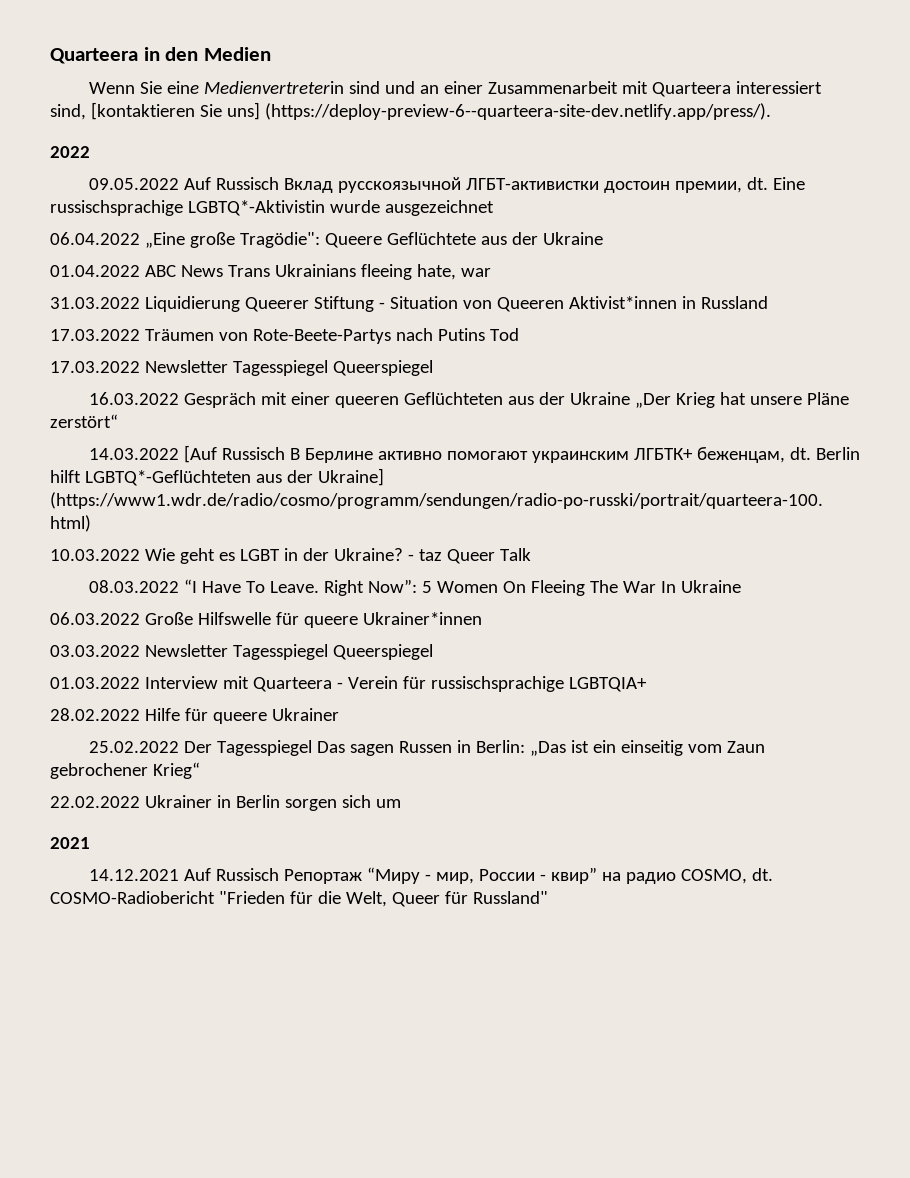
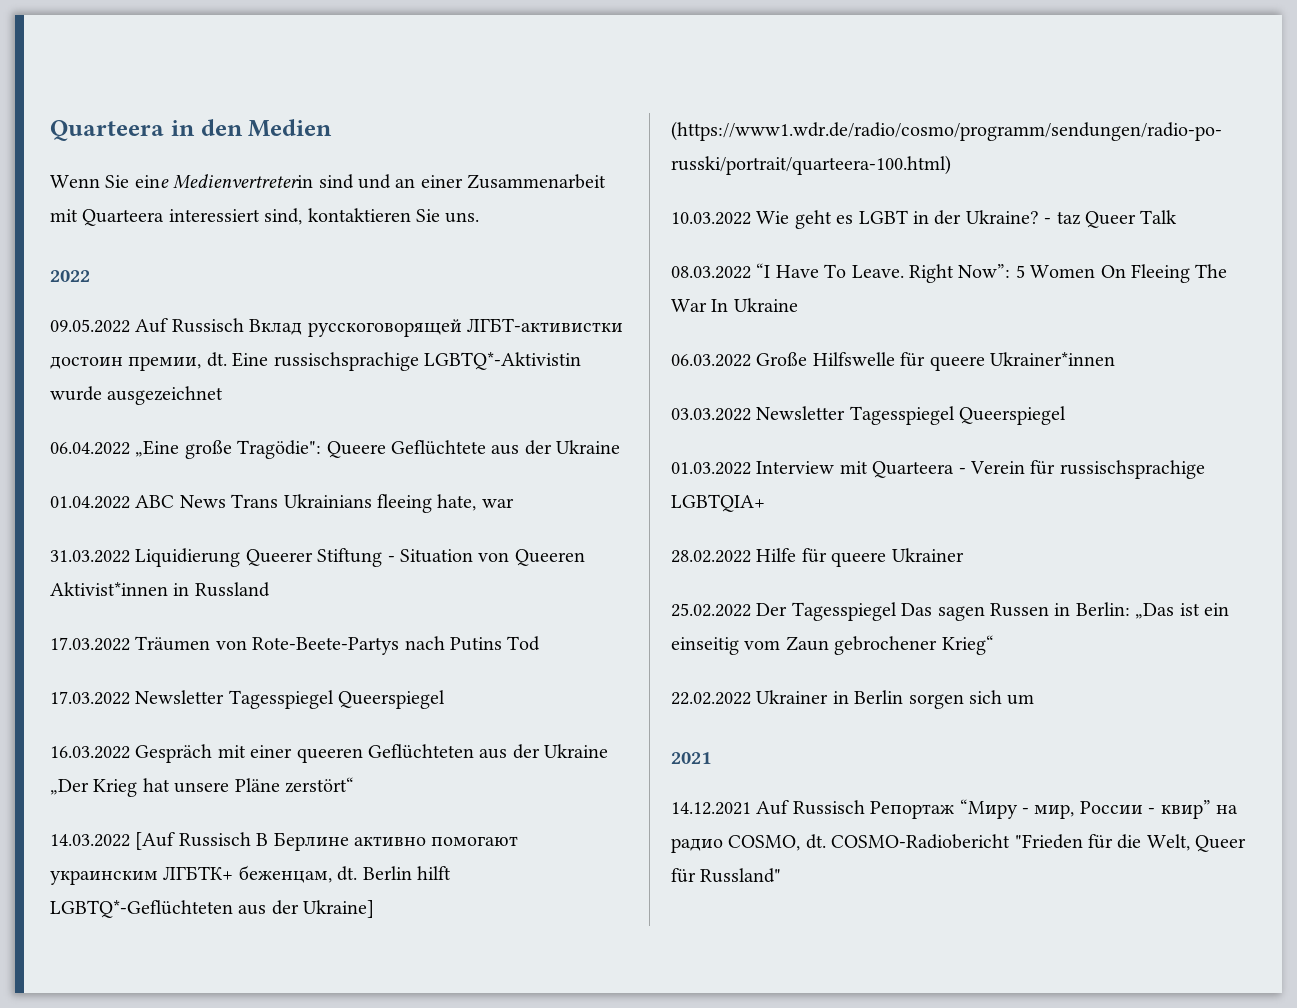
- Wenn Sie eine Medienvertreterin sind und an einer Zusammenarbeit mit Quarteera interessiert sind, [kontaktieren Sie uns] (https://deploy-preview-6--quarteera-site-dev.netlify.app/press/).
+ Wenn Sie eine Medienvertreterin sind und an einer Zusammenarbeit mit Quarteera interessiert sind, kontaktieren Sie uns.
- 09.05.2022 Auf Russisch Вклад русскоязычной ЛГБТ-активистки достоин премии, dt.
+ 09.05.2022 Auf Russisch Вклад русскоговорящей ЛГБТ-активистки достоин премии, dt.

